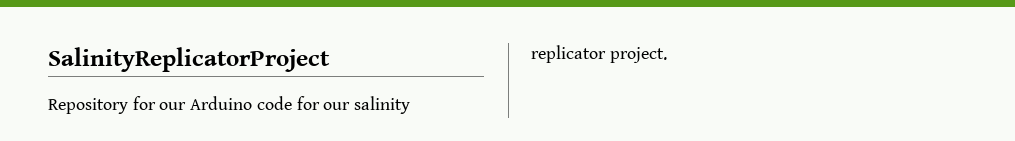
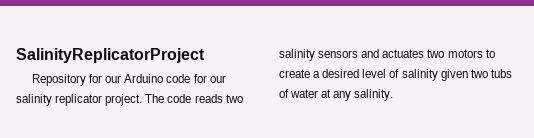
+ The code reads two salinity sensors and actuates two motors to create a desired level of salinity given two tubs of water at any salinity.

